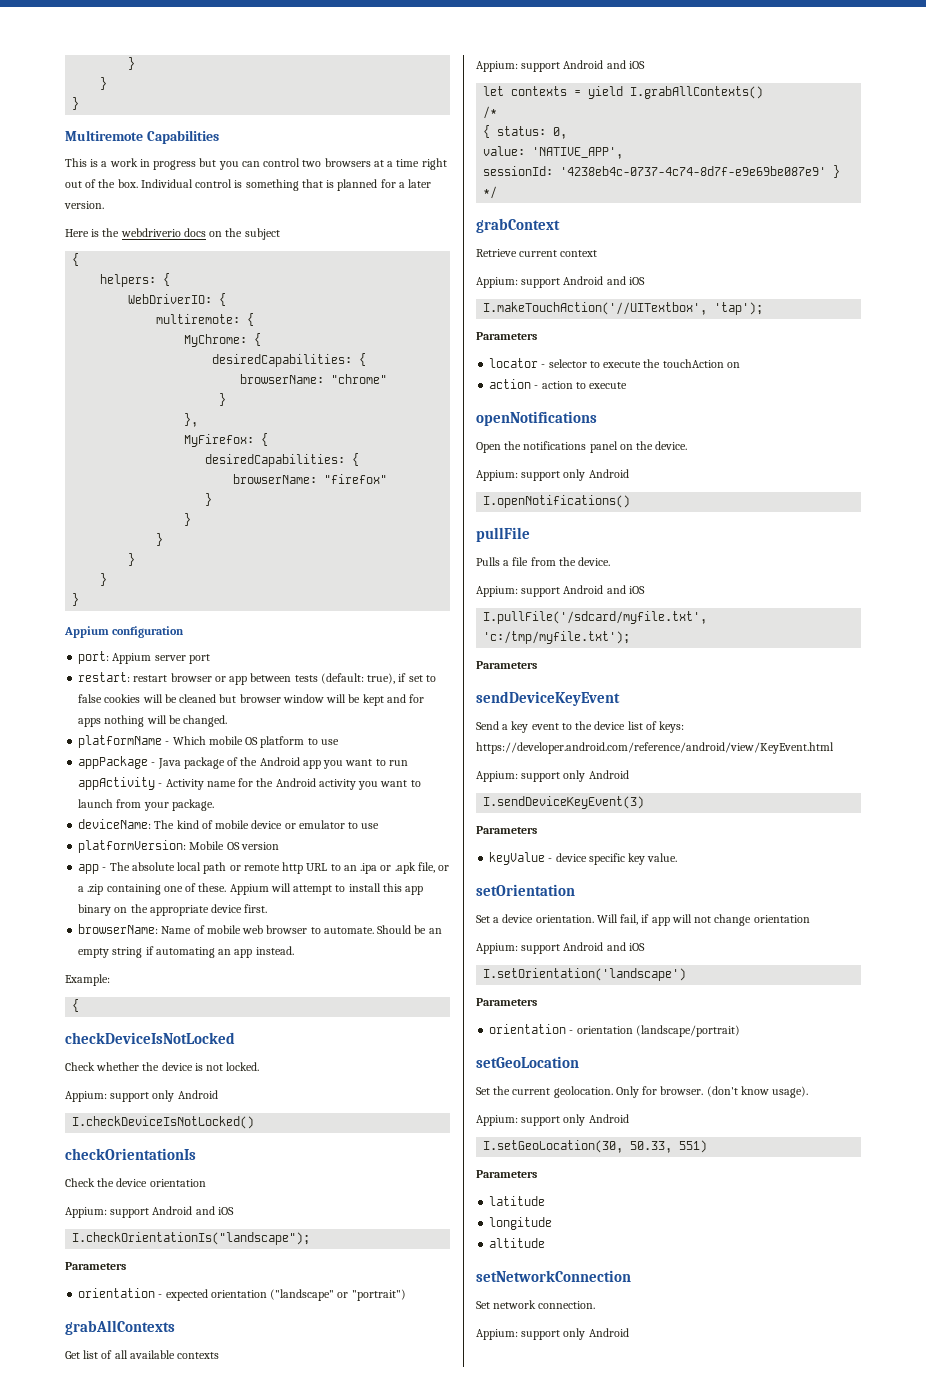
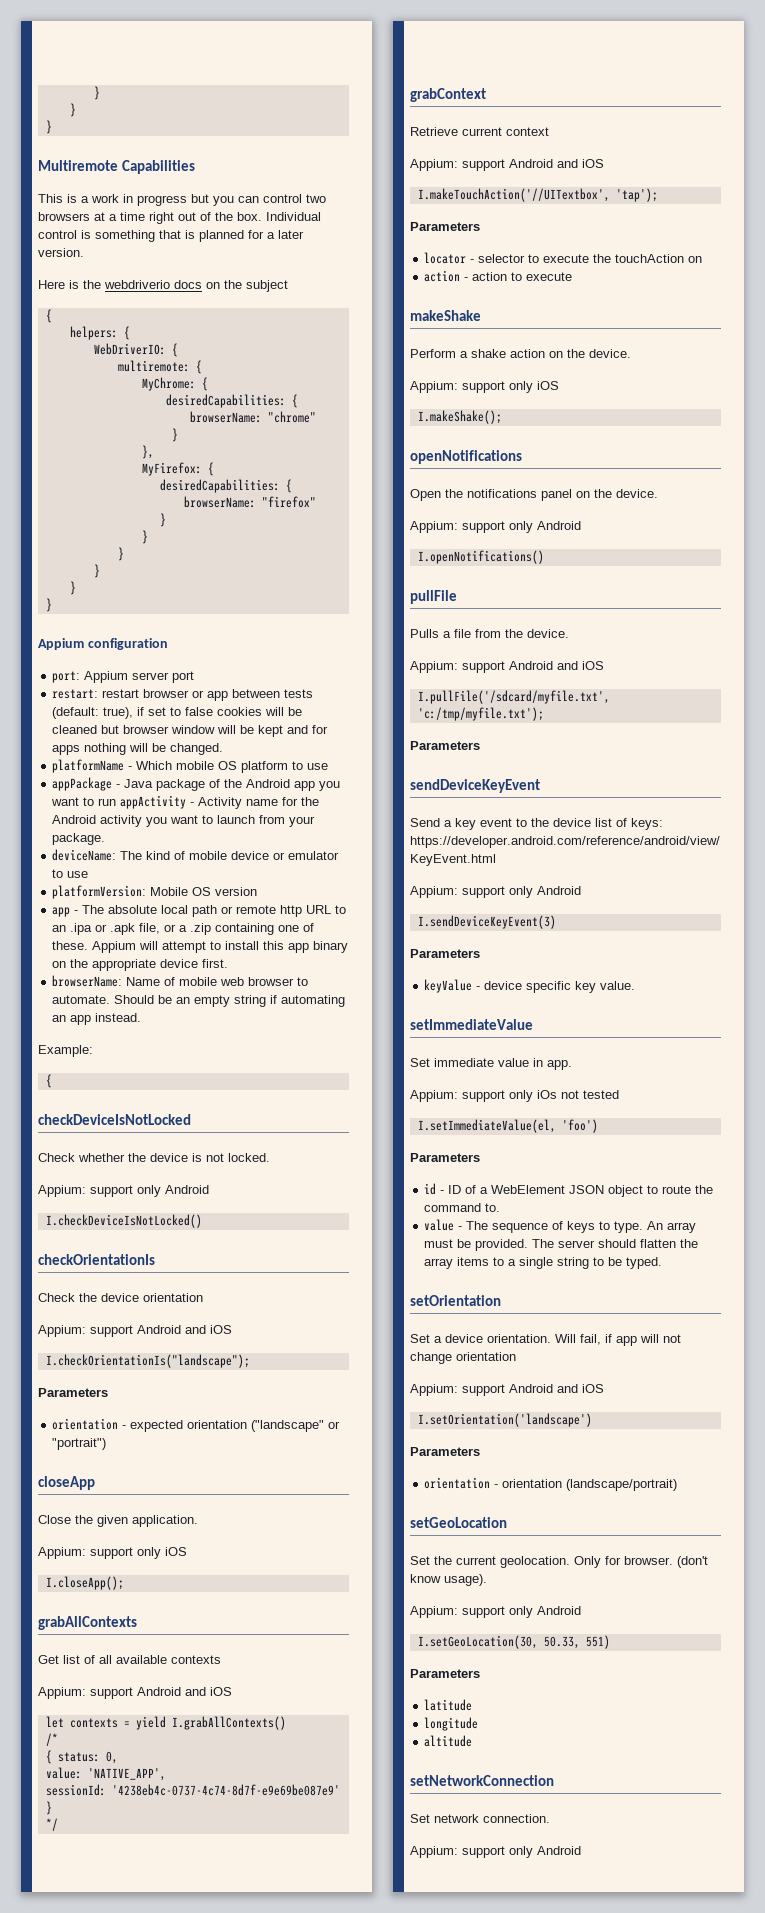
+ closeApp
+ Close the given application.
+ Appium: support only iOS
+ I.closeApp();
+ makeShake
+ Perform a shake action on the device.
+ Appium: support only iOS
+ I.makeShake();
+ setImmediateValue
+ Set immediate value in app.
+ Appium: support only iOs not tested
+ I.setImmediateValue(el, 'foo')
+ Parameters
+ id - ID of a WebElement JSON object to route the command to.
+ value - The sequence of keys to type. An array must be provided. The server should flatten the array items to a single string to be typed.

